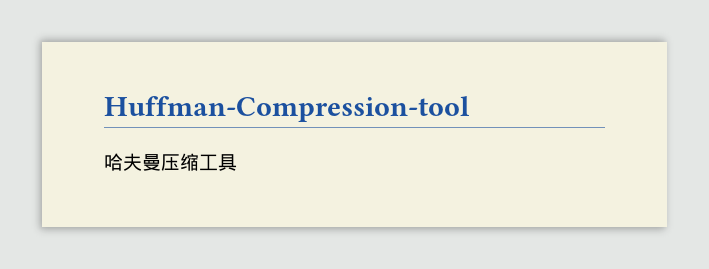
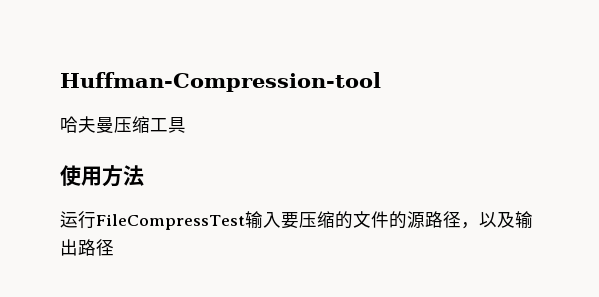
+ 使用方法
+ 运行FileCompressTest输入要压缩的文件的源路径，以及输出路径

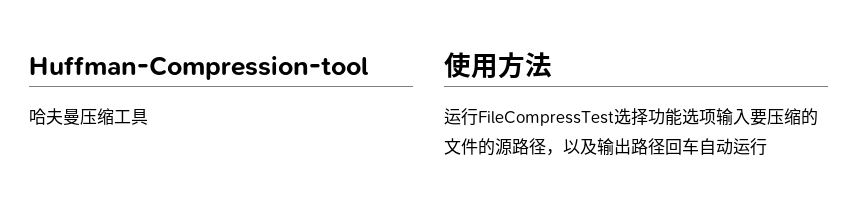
- 运行FileCompressTest输入要压缩的文件的源路径，以及输出路径
+ 运行FileCompressTest选择功能选项输入要压缩的文件的源路径，以及输出路径回车自动运行

